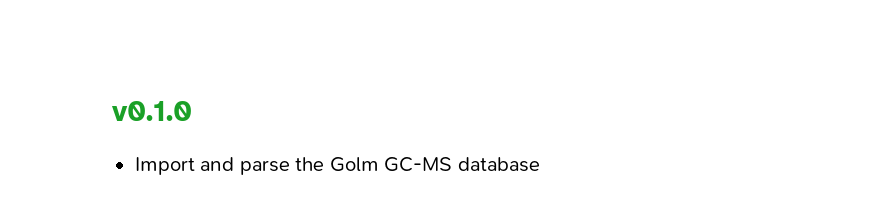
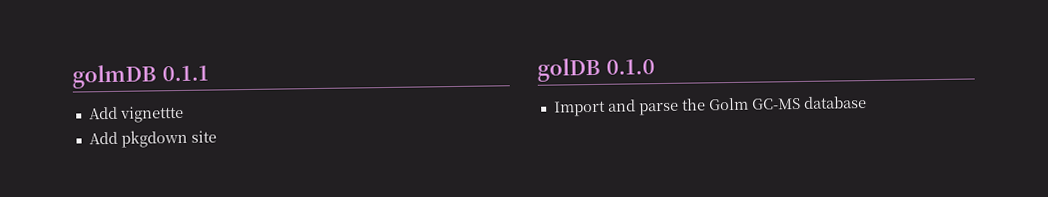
- v0.1.0
+ golmDB 0.1.1
+ Add vignettte
+ Add pkgdown site
+ golDB 0.1.0

